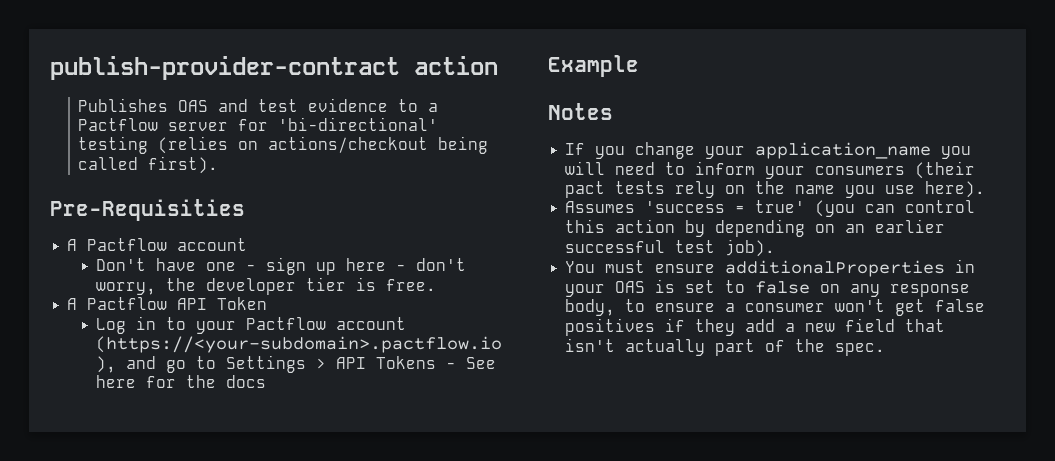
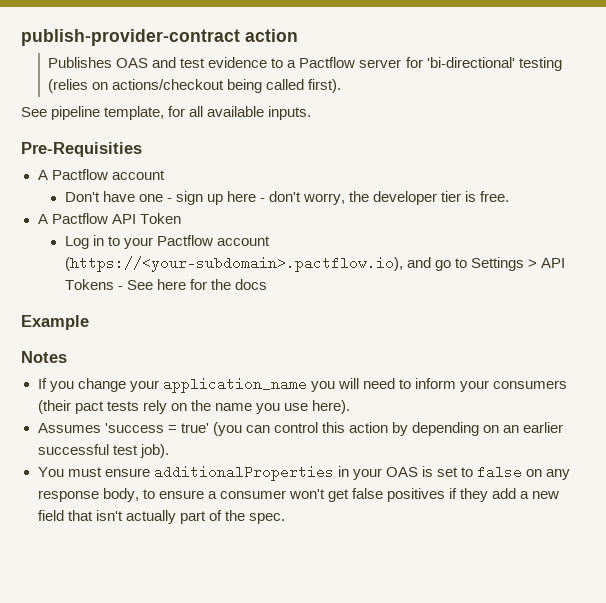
+ See pipeline template, for all available inputs.

